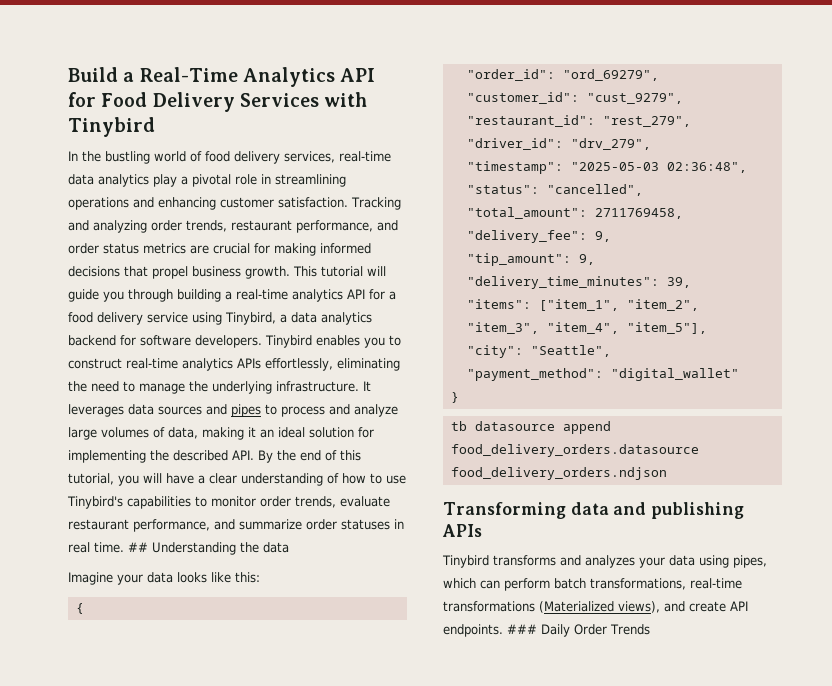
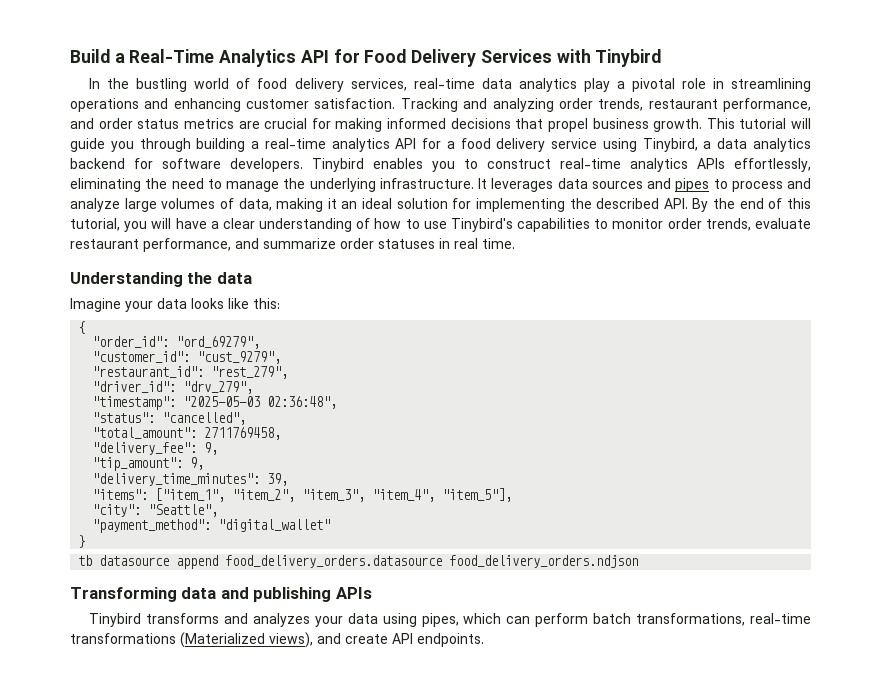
- It leverages data sources and pipes to process and analyze large volumes of data, making it an ideal solution for implementing the described API. By the end of this tutorial, you will have a clear understanding of how to use Tinybird's capabilities to monitor order trends, evaluate restaurant performance, and summarize order statuses in real time. ## Understanding the data
+ It leverages data sources and pipes to process and analyze large volumes of data, making it an ideal solution for implementing the described API. By the end of this tutorial, you will have a clear understanding of how to use Tinybird's capabilities to monitor order trends, evaluate restaurant performance, and summarize order statuses in real time.
+ Understanding the data
- ### Daily Order Trends

